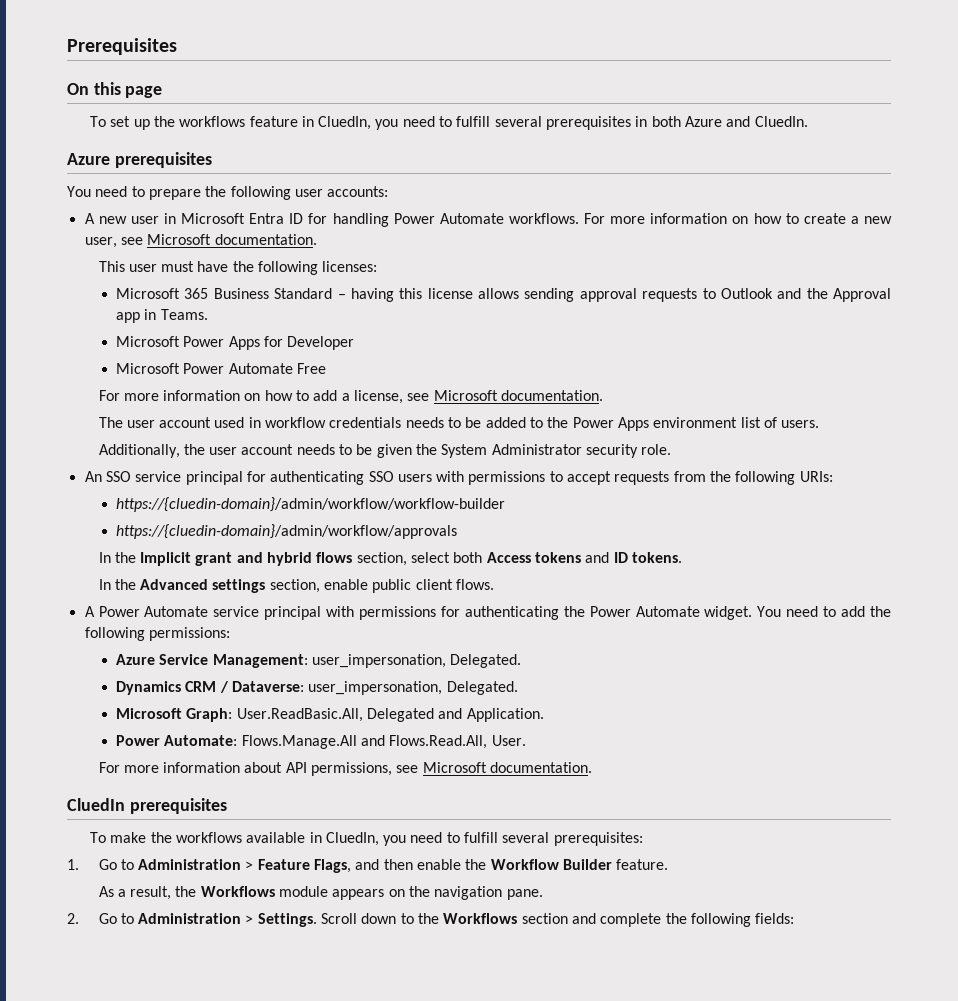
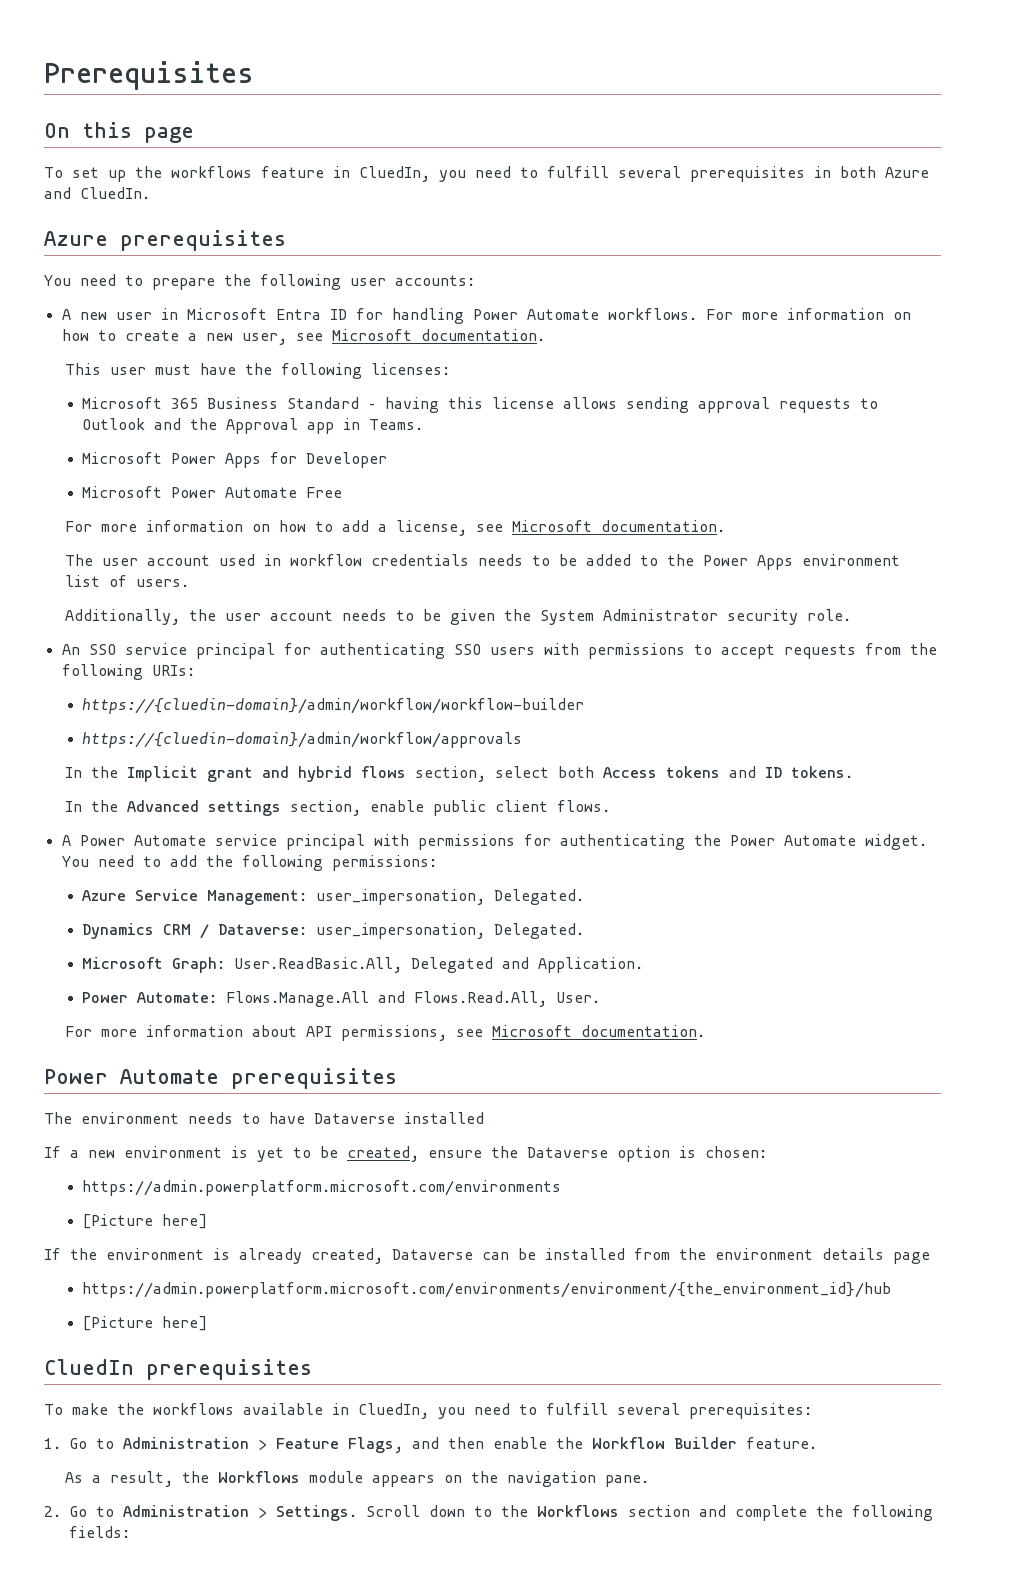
+ Power Automate prerequisites
+ The environment needs to have Dataverse installed
+ If a new environment is yet to be created, ensure the Dataverse option is chosen:
+ https://admin.powerplatform.microsoft.com/environments
+ [Picture here]
+ If the environment is already created, Dataverse can be installed from the environment details page
+ https://admin.powerplatform.microsoft.com/environments/environment/{the_environment_id}/hub
+ [Picture here]

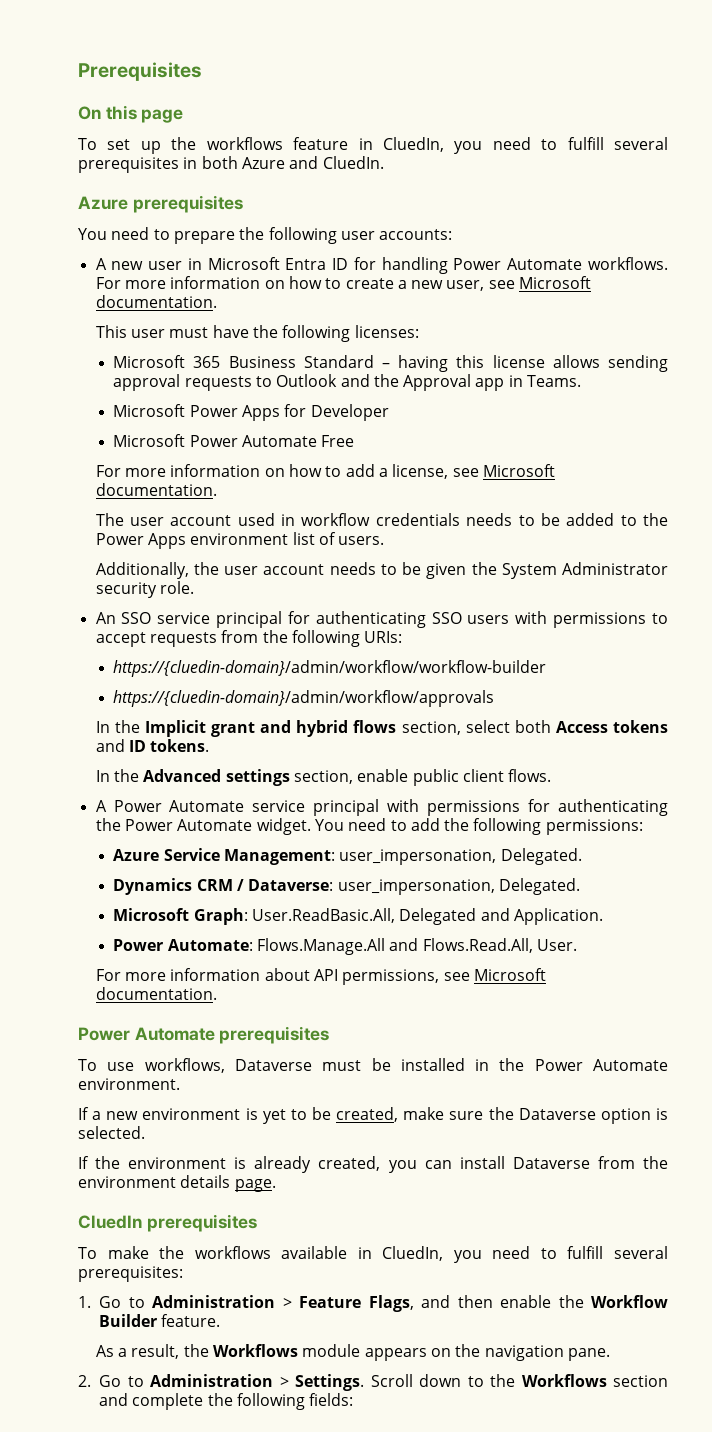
- The environment needs to have Dataverse installed
+ To use workflows, Dataverse must be installed in the Power Automate environment.
- If a new environment is yet to be created, ensure the Dataverse option is chosen:
- https://admin.powerplatform.microsoft.com/environments
- [Picture here]
+ If a new environment is yet to be created, make sure the Dataverse option is selected.
- If the environment is already created, Dataverse can be installed from the environment details page
- https://admin.powerplatform.microsoft.com/environments/environment/{the_environment_id}/hub
- [Picture here]
+ If the environment is already created, you can install Dataverse from the environment details page.

